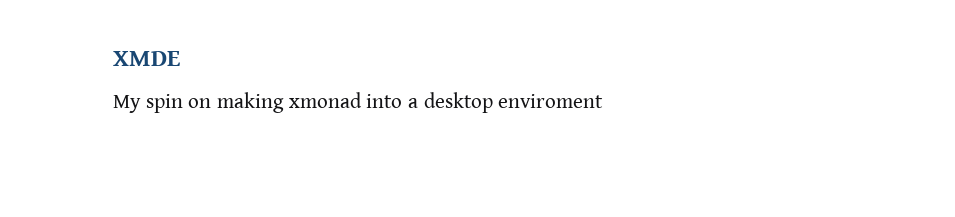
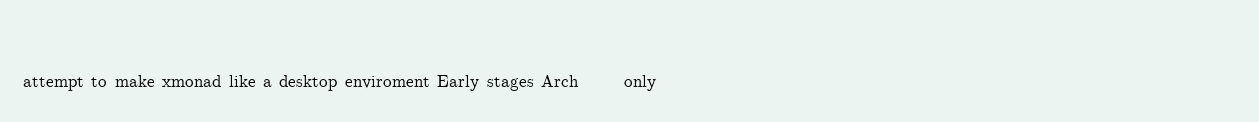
- XMDE
- My spin on making xmonad into a desktop enviroment
+ attempt to make xmonad like a desktop enviroment Early stages Arch only

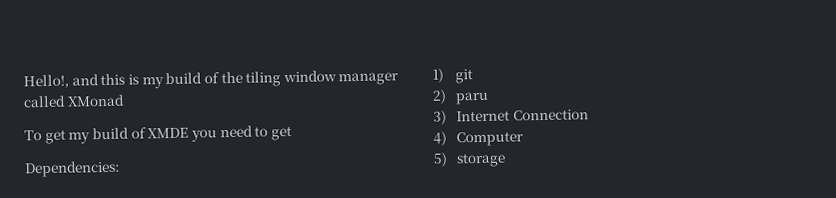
- attempt to make xmonad like a desktop enviroment Early stages Arch only
+ Hello!, and this is my build of the tiling window manager called XMonad
+ To get my build of XMDE you need to get
+ Dependencies:
+ 1) git
+ 2) paru
+ 3) Internet Connection
+ 4) Computer
+ 5) storage

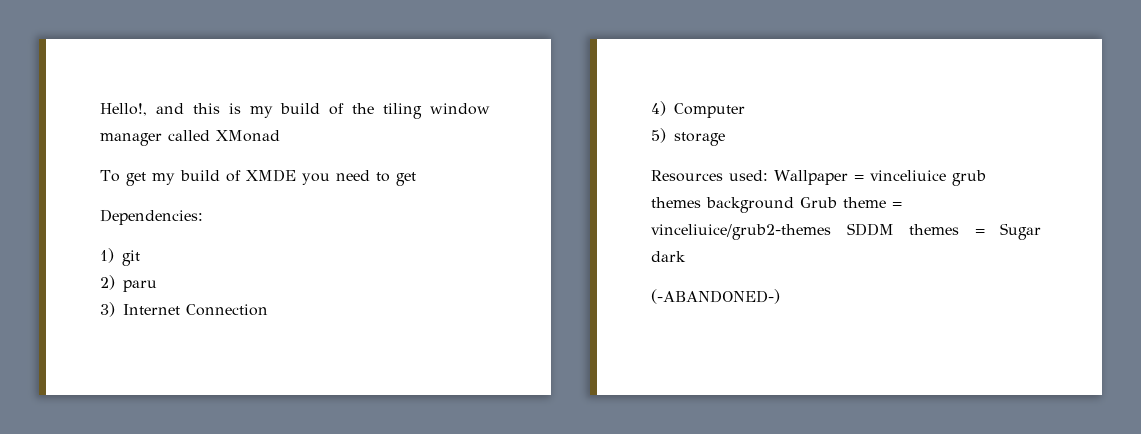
+ Resources used: Wallpaper = vinceliuice grub themes background Grub theme = vinceliuice/grub2-themes SDDM themes = Sugar dark
+ (-ABANDONED-)

